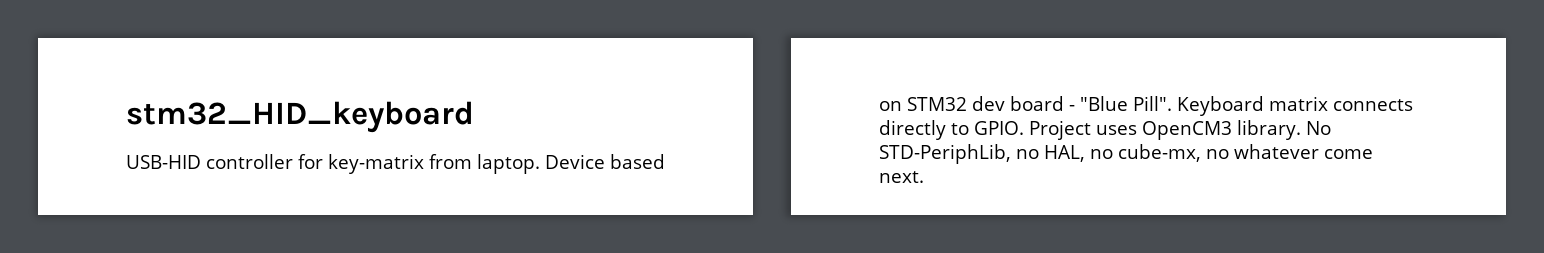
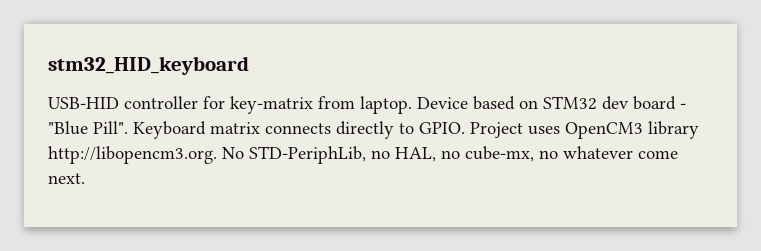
- Project uses OpenCM3 library. No STD-PeriphLib, no HAL, no cube-mx, no whatever come next.
+ Project uses OpenCM3 library http://libopencm3.org. No STD-PeriphLib, no HAL, no cube-mx, no whatever come next.

